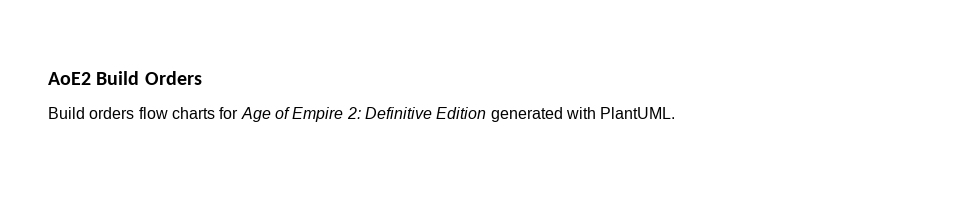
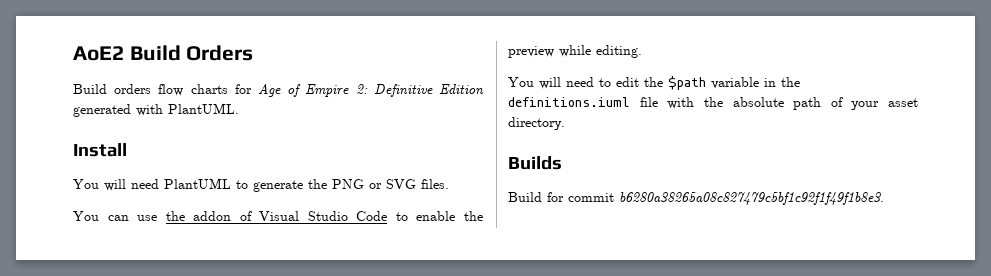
+ Install
+ You will need PlantUML to generate the PNG or SVG files.
+ You can use the addon of Visual Studio Code to enable the preview while editing.
+ You will need to edit the $path variable in the definitions.iuml file with the absolute path of your asset directory.
+ Builds
+ Build for commit b6280a38265a08c827479c5bf1c92f1f49f1b8e3.

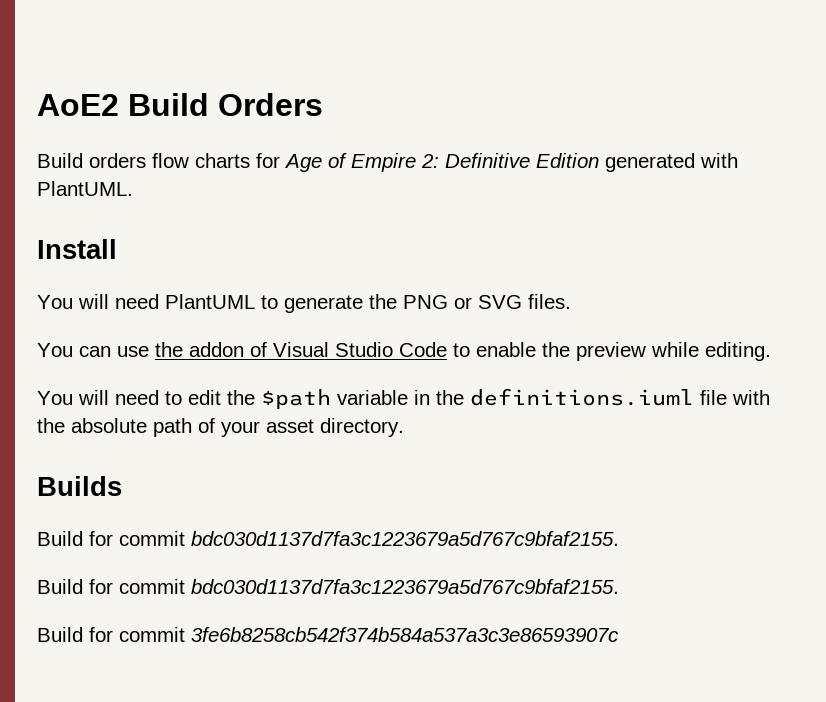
  Builds
- Build for commit b6280a38265a08c827479c5bf1c92f1f49f1b8e3.
+ Build for commit bdc030d1137d7fa3c1223679a5d767c9bfaf2155.
+ Build for commit bdc030d1137d7fa3c1223679a5d767c9bfaf2155.
+ Build for commit 3fe6b8258cb542f374b584a537a3c3e86593907c

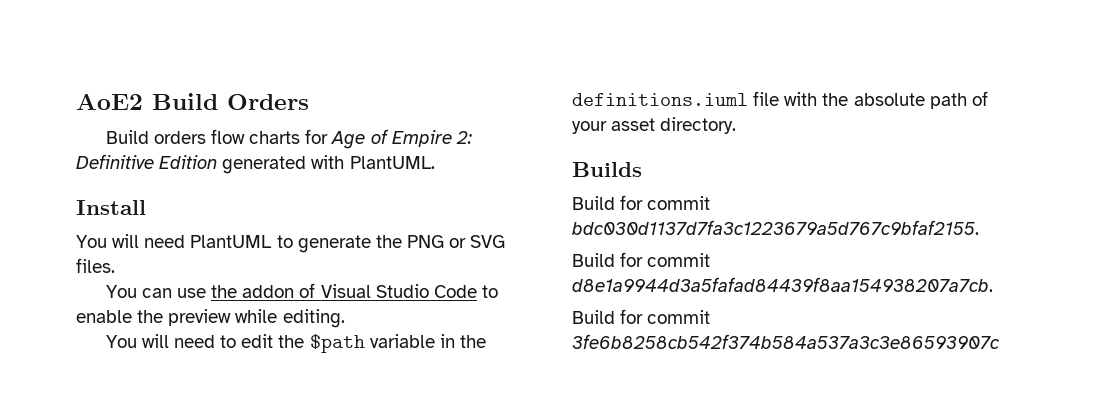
  Builds
  Build for commit bdc030d1137d7fa3c1223679a5d767c9bfaf2155.
- Build for commit bdc030d1137d7fa3c1223679a5d767c9bfaf2155.
+ Build for commit d8e1a9944d3a5fafad84439f8aa154938207a7cb.

